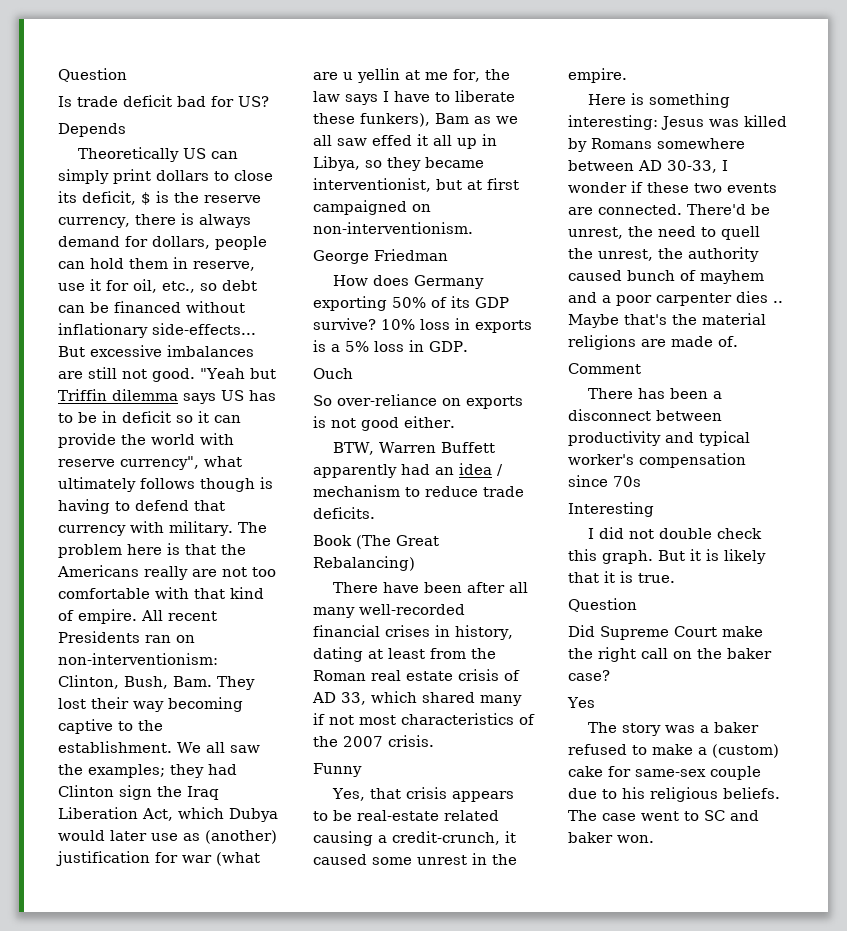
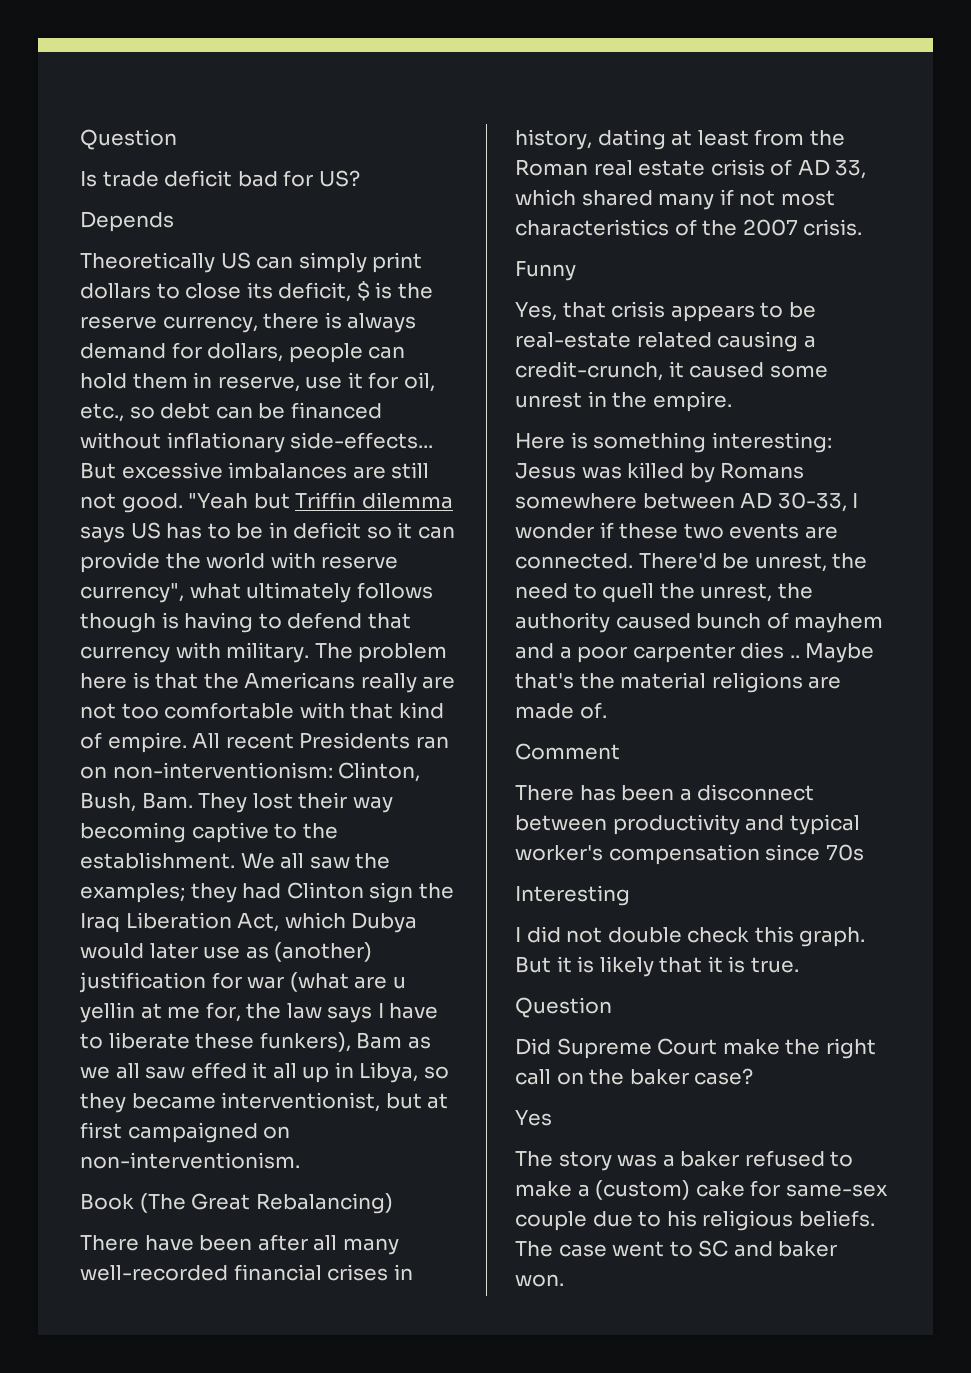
- George Friedman
- How does Germany exporting 50% of its GDP survive? 10% loss in exports is a 5% loss in GDP.
- Ouch
- So over-reliance on exports is not good either.
- BTW, Warren Buffett apparently had an idea / mechanism to reduce trade deficits.

